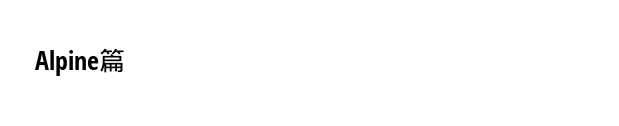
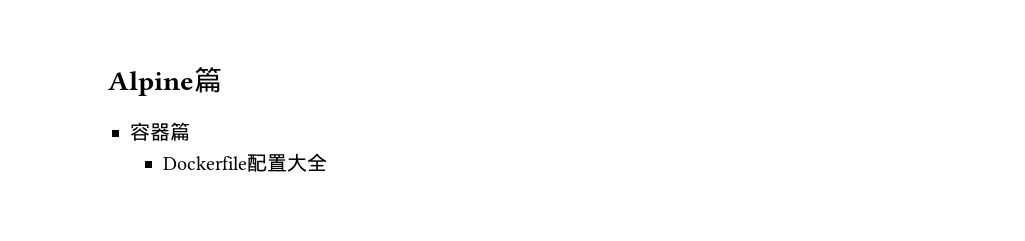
+ 容器篇
+ Dockerfile配置大全

